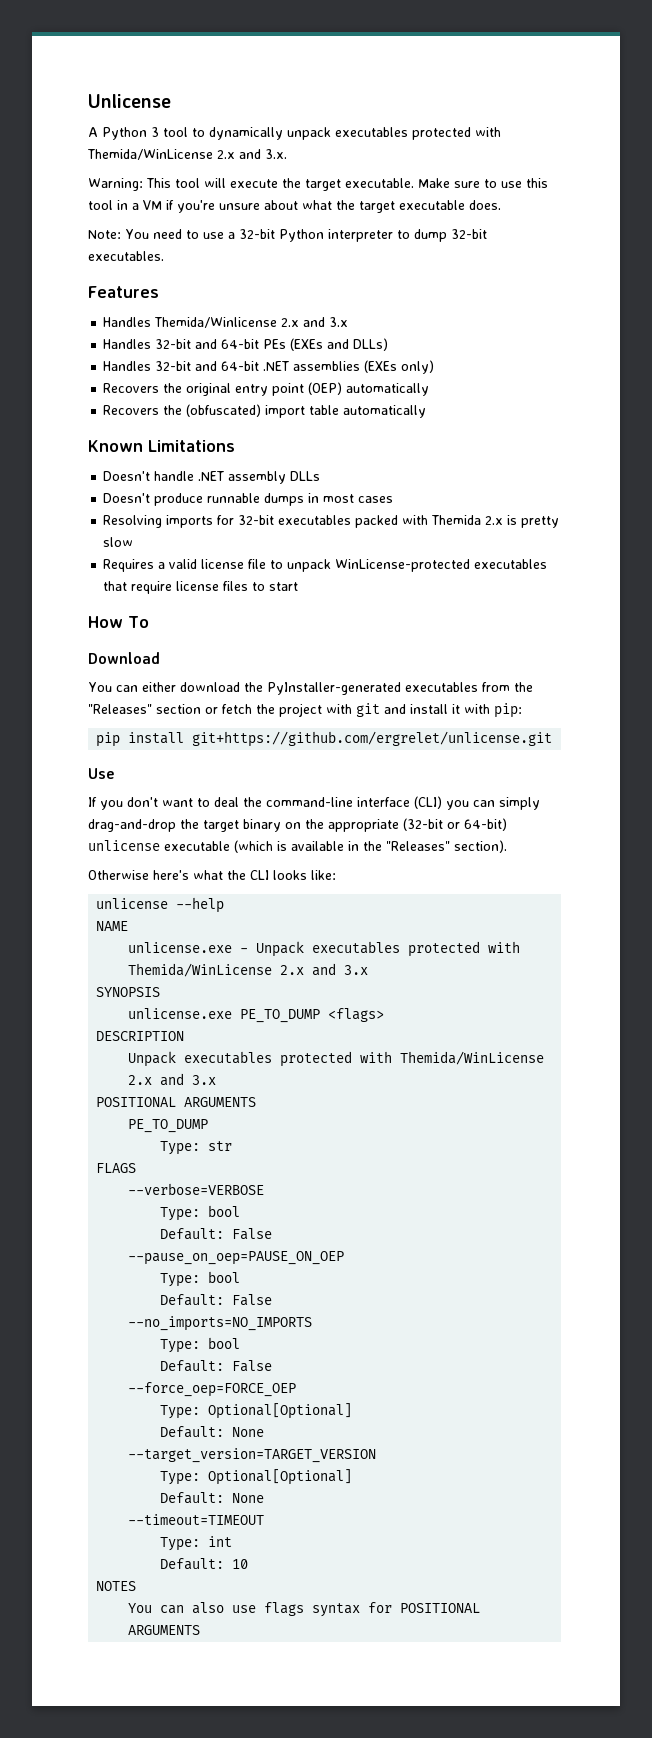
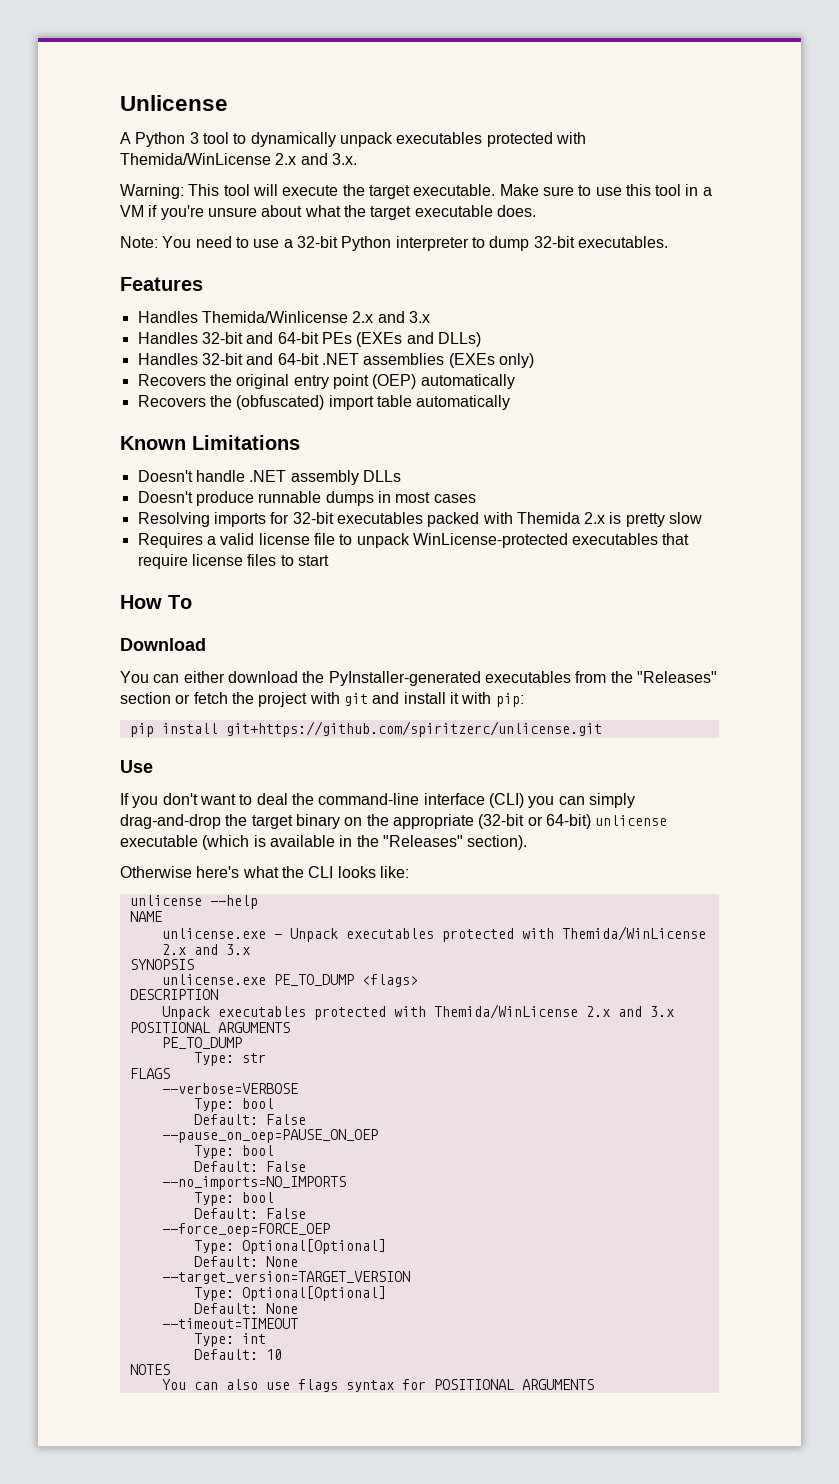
- pip install git+https://github.com/ergrelet/unlicense.git
+ pip install git+https://github.com/spiritzerc/unlicense.git

